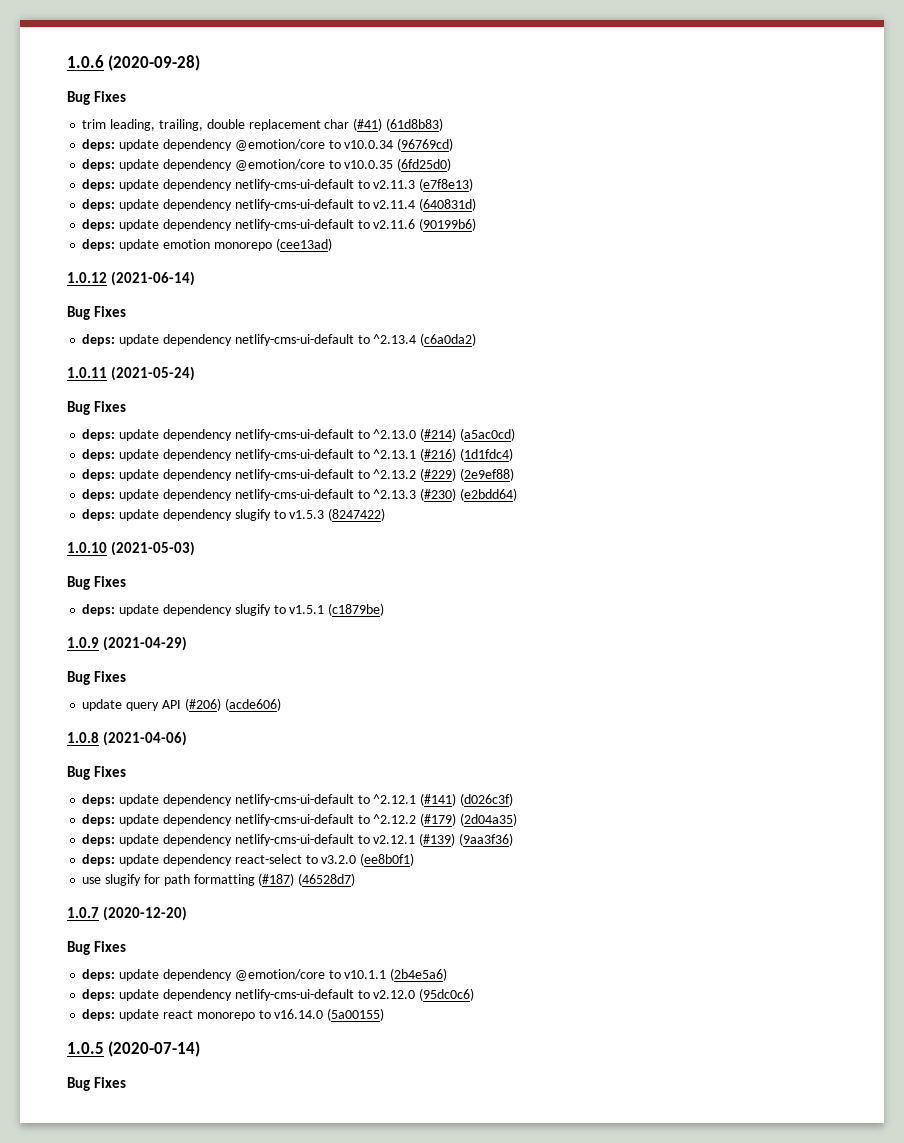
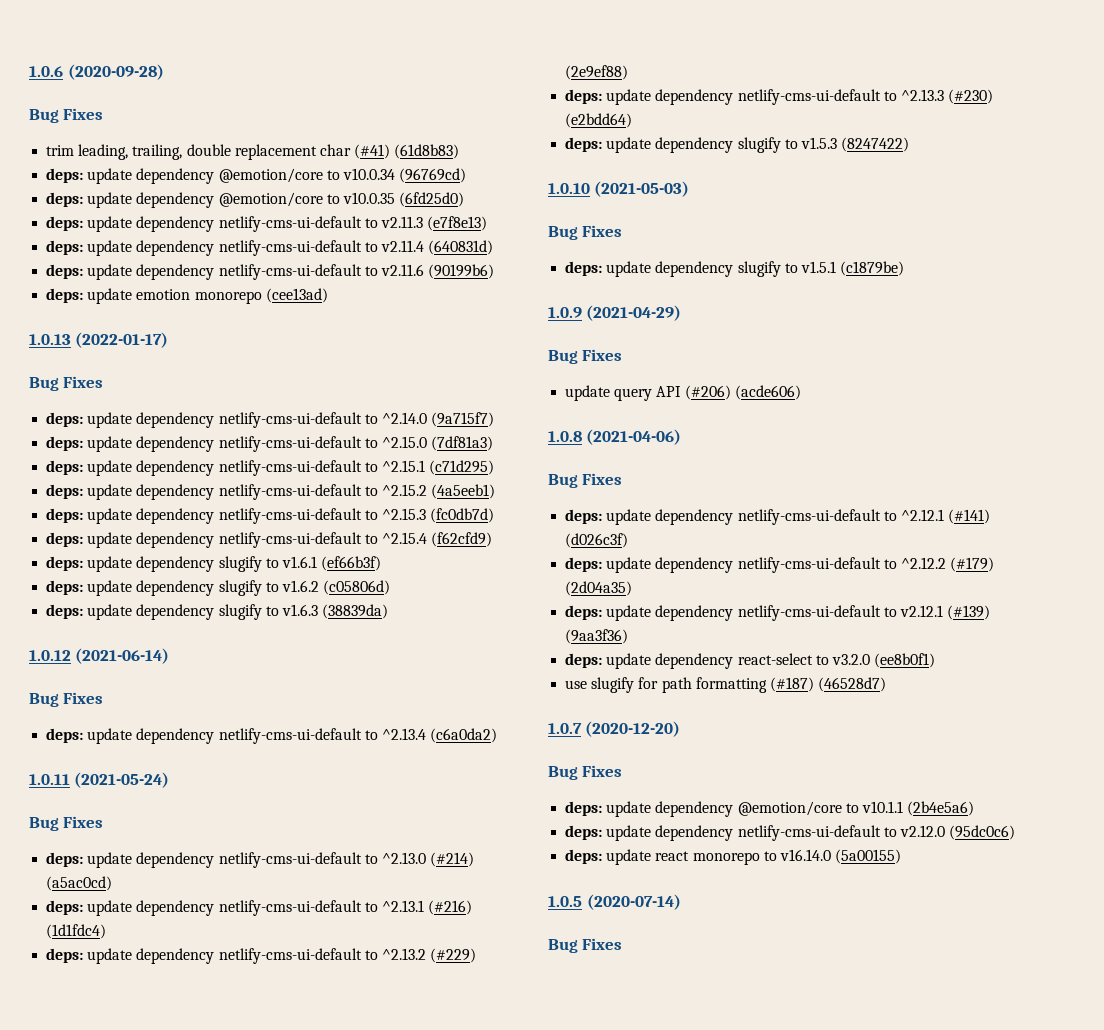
+ 1.0.13 (2022-01-17)
+ Bug Fixes
+ deps: update dependency netlify-cms-ui-default to ^2.14.0 (9a715f7)
+ deps: update dependency netlify-cms-ui-default to ^2.15.0 (7df81a3)
+ deps: update dependency netlify-cms-ui-default to ^2.15.1 (c71d295)
+ deps: update dependency netlify-cms-ui-default to ^2.15.2 (4a5eeb1)
+ deps: update dependency netlify-cms-ui-default to ^2.15.3 (fc0db7d)
+ deps: update dependency netlify-cms-ui-default to ^2.15.4 (f62cfd9)
+ deps: update dependency slugify to v1.6.1 (ef66b3f)
+ deps: update dependency slugify to v1.6.2 (c05806d)
+ deps: update dependency slugify to v1.6.3 (38839da)

